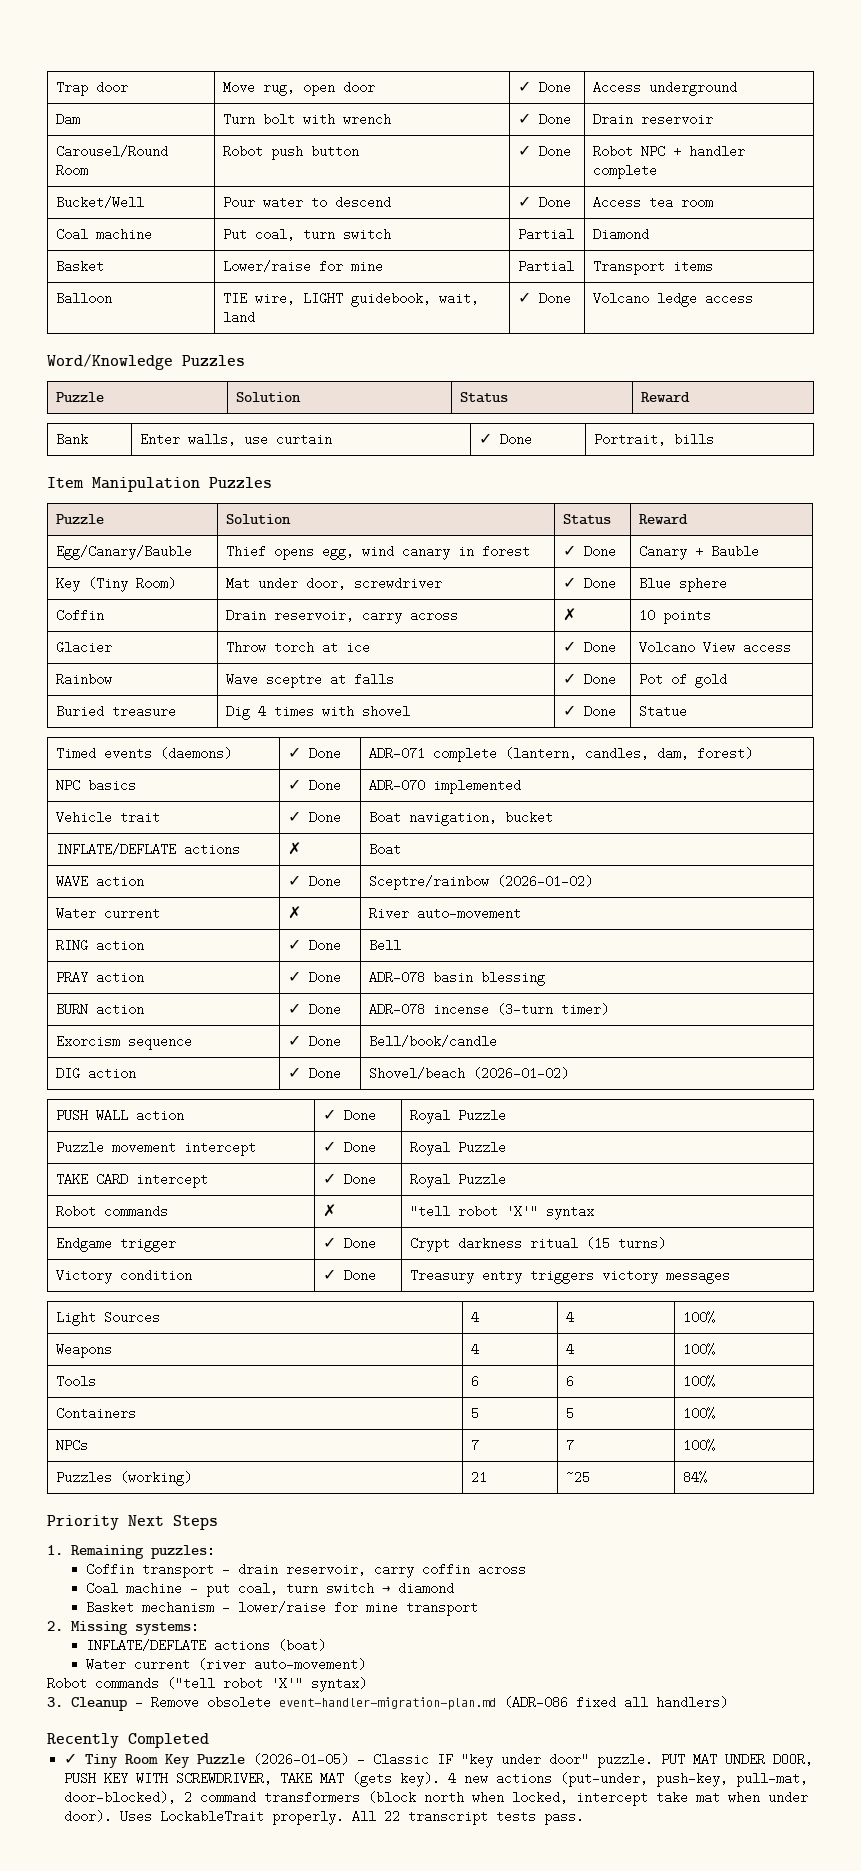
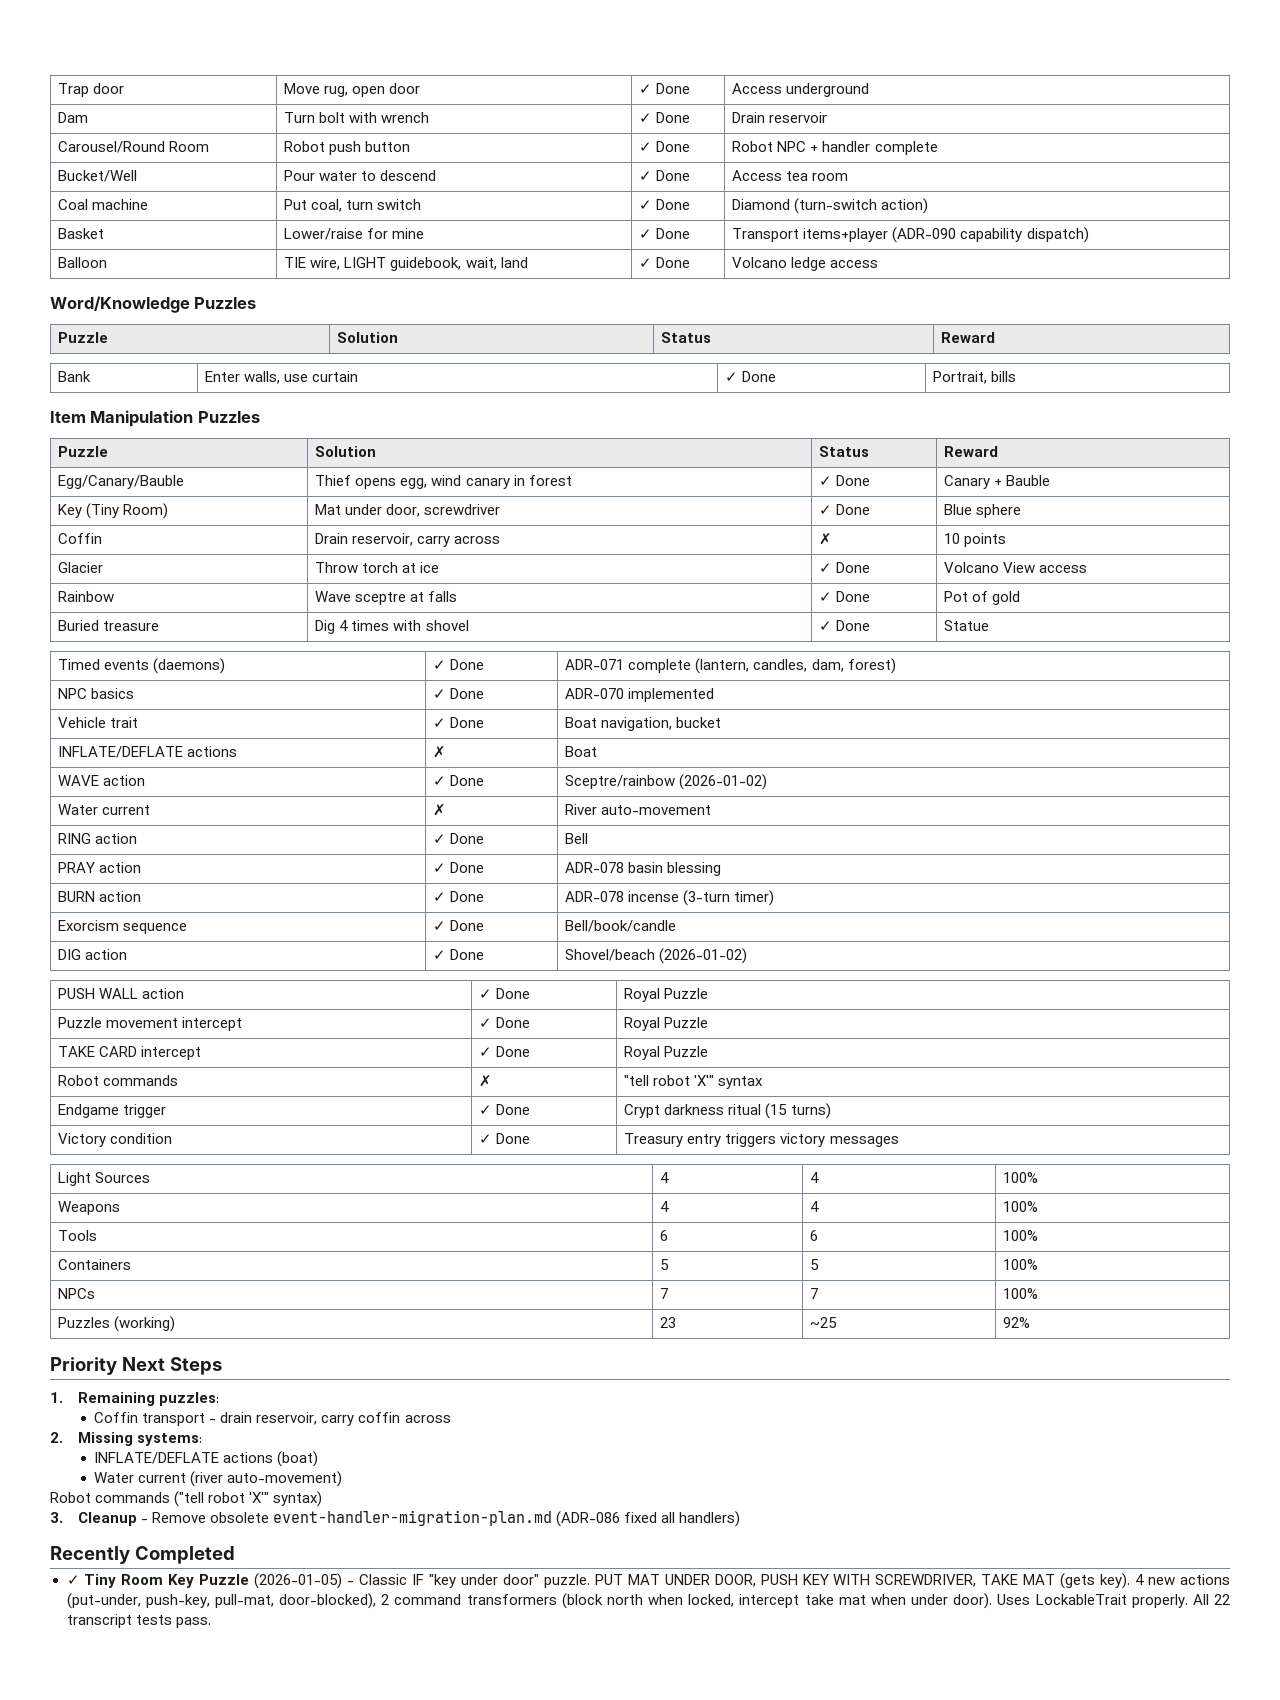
- Coal machine | Put coal, turn switch | Partial | Diamond
+ Coal machine | Put coal, turn switch | ✓ Done | Diamond (turn-switch action)
- Basket | Lower/raise for mine | Partial | Transport items
+ Basket | Lower/raise for mine | ✓ Done | Transport items+player (ADR-090 capability dispatch)
- Puzzles (working) | 21 | ~25 | 84%
+ Puzzles (working) | 23 | ~25 | 92%
- Coal machine - put coal, turn switch → diamond
- Basket mechanism - lower/raise for mine transport

